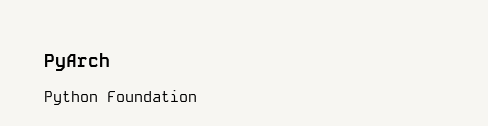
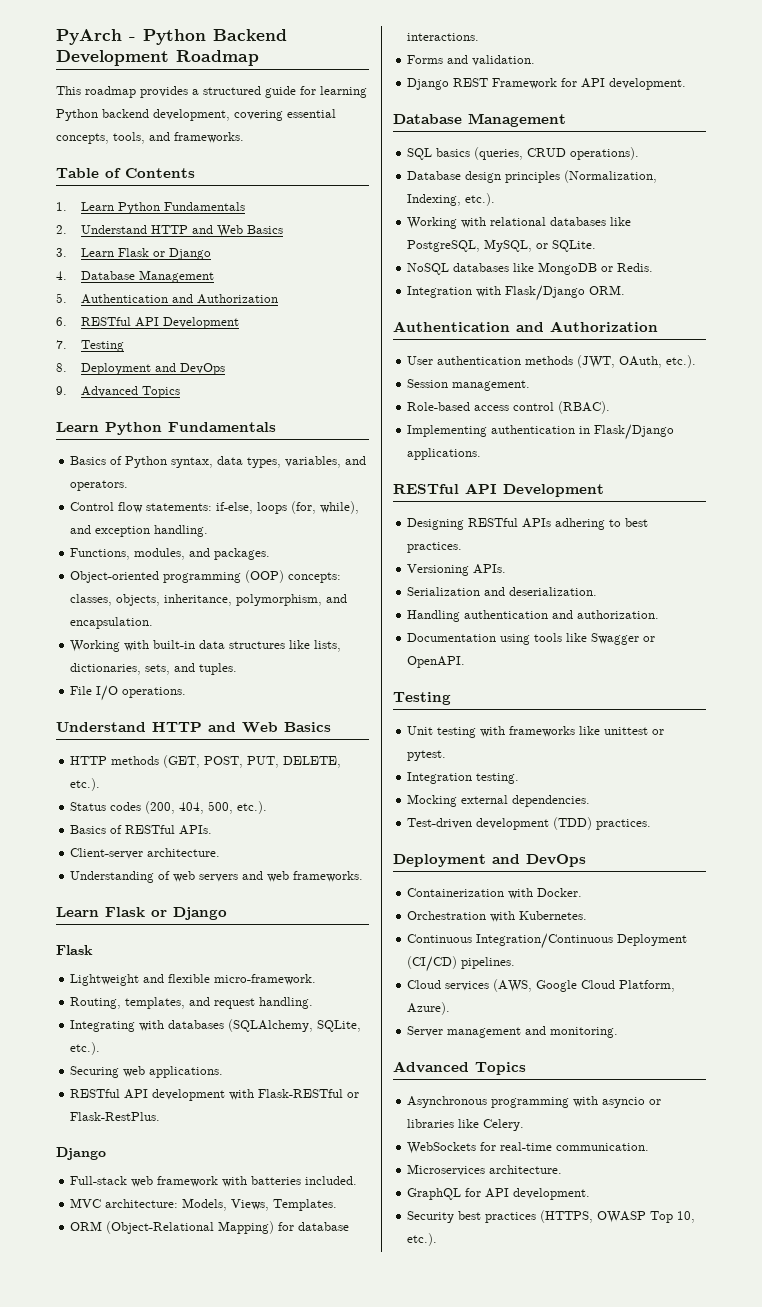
- PyArch
- Python Foundation
+ PyArch - Python Backend Development Roadmap
+ This roadmap provides a structured guide for learning Python backend development, covering essential concepts, tools, and frameworks.
+ Table of Contents
+ 1. Learn Python Fundamentals
+ 2. Understand HTTP and Web Basics
+ 3. Learn Flask or Django
+ 4. Database Management
+ 5. Authentication and Authorization
+ 6. RESTful API Development
+ 7. Testing
+ 8. Deployment and DevOps
+ 9. Advanced Topics
+ Learn Python Fundamentals
+ Basics of Python syntax, data types, variables, and operators.
+ Control flow statements: if-else, loops (for, while), and exception handling.
+ Functions, modules, and packages.
+ Object-oriented programming (OOP) concepts: classes, objects, inheritance, polymorphism, and encapsulation.
+ Working with built-in data structures like lists, dictionaries, sets, and tuples.
+ File I/O operations.
+ Understand HTTP and Web Basics
+ HTTP methods (GET, POST, PUT, DELETE, etc.).
+ Status codes (200, 404, 500, etc.).
+ Basics of RESTful APIs.
+ Client-server architecture.
+ Understanding of web servers and web frameworks.
+ Learn Flask or Django
+ Flask
+ Lightweight and flexible micro-framework.
+ Routing, templates, and request handling.
+ Integrating with databases (SQLAlchemy, SQLite, etc.).
+ Securing web applications.
+ RESTful API development with Flask-RESTful or Flask-RestPlus.
+ Django
+ Full-stack web framework with batteries included.
+ MVC architecture: Models, Views, Templates.
+ ORM (Object-Relational Mapping) for database interactions.
+ Forms and validation.
+ Django REST Framework for API development.
+ Database Management
+ SQL basics (queries, CRUD operations).
+ Database design principles (Normalization, Indexing, etc.).
+ Working with relational databases like PostgreSQL, MySQL, or SQLite.
+ NoSQL databases like MongoDB or Redis.
+ Integration with Flask/Django ORM.
+ Authentication and Authorization
+ User authentication methods (JWT, OAuth, etc.).
+ Session management.
+ Role-based access control (RBAC).
+ Implementing authentication in Flask/Django applications.
+ RESTful API Development
+ Designing RESTful APIs adhering to best practices.
+ Versioning APIs.
+ Serialization and deserialization.
+ Handling authentication and authorization.
+ Documentation using tools like Swagger or OpenAPI.
+ Testing
+ Unit testing with frameworks like unittest or pytest.
+ Integration testing.
+ Mocking external dependencies.
+ Test-driven development (TDD) practices.
+ Deployment and DevOps
+ Containerization with Docker.
+ Orchestration with Kubernetes.
+ Continuous Integration/Continuous Deployment (CI/CD) pipelines.
+ Cloud services (AWS, Google Cloud Platform, Azure).
+ Server management and monitoring.
+ Advanced Topics
+ Asynchronous programming with asyncio or libraries like Celery.
+ WebSockets for real-time communication.
+ Microservices architecture.
+ GraphQL for API development.
+ Security best practices (HTTPS, OWASP Top 10, etc.).

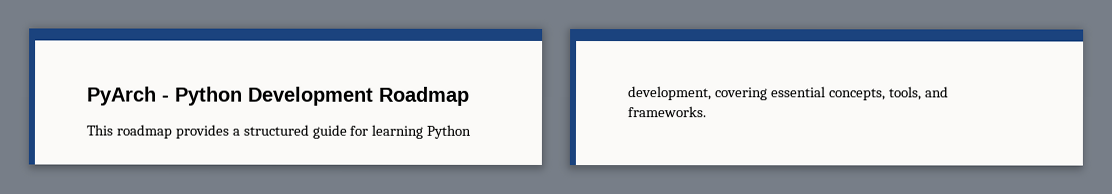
- PyArch - Python Backend Development Roadmap
+ PyArch - Python Development Roadmap
- This roadmap provides a structured guide for learning Python backend development, covering essential concepts, tools, and frameworks.
+ This roadmap provides a structured guide for learning Python development, covering essential concepts, tools, and frameworks.
- Table of Contents
- 1. Learn Python Fundamentals
- 2. Understand HTTP and Web Basics
- 3. Learn Flask or Django
- 4. Database Management
- 5. Authentication and Authorization
- 6. RESTful API Development
- 7. Testing
- 8. Deployment and DevOps
- 9. Advanced Topics
- Learn Python Fundamentals
- Basics of Python syntax, data types, variables, and operators.
- Control flow statements: if-else, loops (for, while), and exception handling.
- Functions, modules, and packages.
- Object-oriented programming (OOP) concepts: classes, objects, inheritance, polymorphism, and encapsulation.
- Working with built-in data structures like lists, dictionaries, sets, and tuples.
- File I/O operations.
- Understand HTTP and Web Basics
- HTTP methods (GET, POST, PUT, DELETE, etc.).
- Status codes (200, 404, 500, etc.).
- Basics of RESTful APIs.
- Client-server architecture.
- Understanding of web servers and web frameworks.
- Learn Flask or Django
- Flask
- Lightweight and flexible micro-framework.
- Routing, templates, and request handling.
- Integrating with databases (SQLAlchemy, SQLite, etc.).
- Securing web applications.
- RESTful API development with Flask-RESTful or Flask-RestPlus.
- Django
- Full-stack web framework with batteries included.
- MVC architecture: Models, Views, Templates.
- ORM (Object-Relational Mapping) for database interactions.
- Forms and validation.
- Django REST Framework for API development.
- Database Management
- SQL basics (queries, CRUD operations).
- Database design principles (Normalization, Indexing, etc.).
- Working with relational databases like PostgreSQL, MySQL, or SQLite.
- NoSQL databases like MongoDB or Redis.
- Integration with Flask/Django ORM.
- Authentication and Authorization
- User authentication methods (JWT, OAuth, etc.).
- Session management.
- Role-based access control (RBAC).
- Implementing authentication in Flask/Django applications.
- RESTful API Development
- Designing RESTful APIs adhering to best practices.
- Versioning APIs.
- Serialization and deserialization.
- Handling authentication and authorization.
- Documentation using tools like Swagger or OpenAPI.
- Testing
- Unit testing with frameworks like unittest or pytest.
- Integration testing.
- Mocking external dependencies.
- Test-driven development (TDD) practices.
- Deployment and DevOps
- Containerization with Docker.
- Orchestration with Kubernetes.
- Continuous Integration/Continuous Deployment (CI/CD) pipelines.
- Cloud services (AWS, Google Cloud Platform, Azure).
- Server management and monitoring.
- Advanced Topics
- Asynchronous programming with asyncio or libraries like Celery.
- WebSockets for real-time communication.
- Microservices architecture.
- GraphQL for API development.
- Security best practices (HTTPS, OWASP Top 10, etc.).

